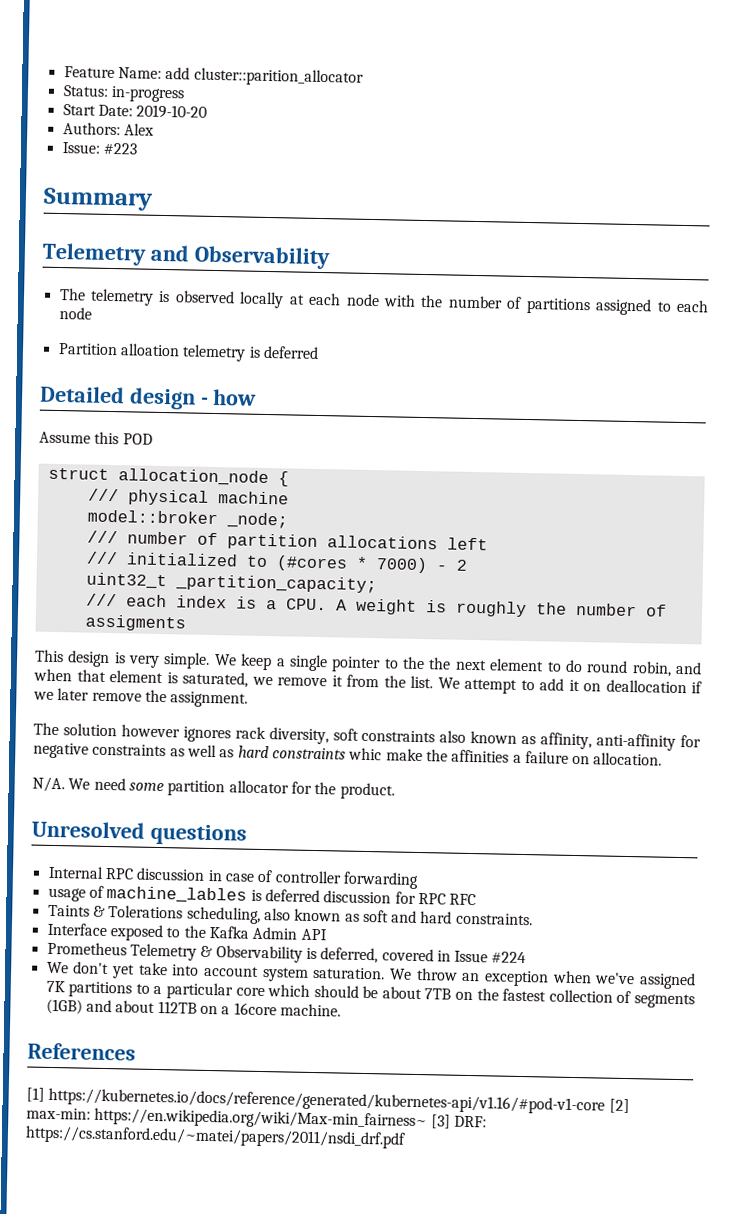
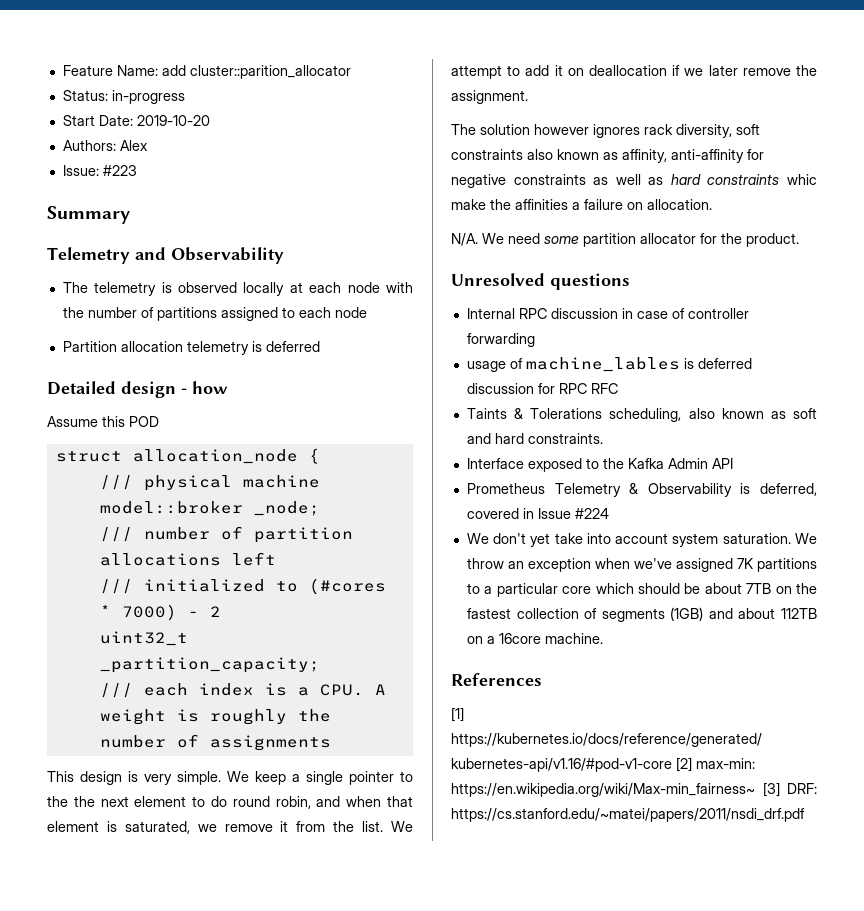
- Partition alloation telemetry is deferred
+ Partition allocation telemetry is deferred
- /// each index is a CPU. A weight is roughly the number of assigments
+ /// each index is a CPU. A weight is roughly the number of assignments

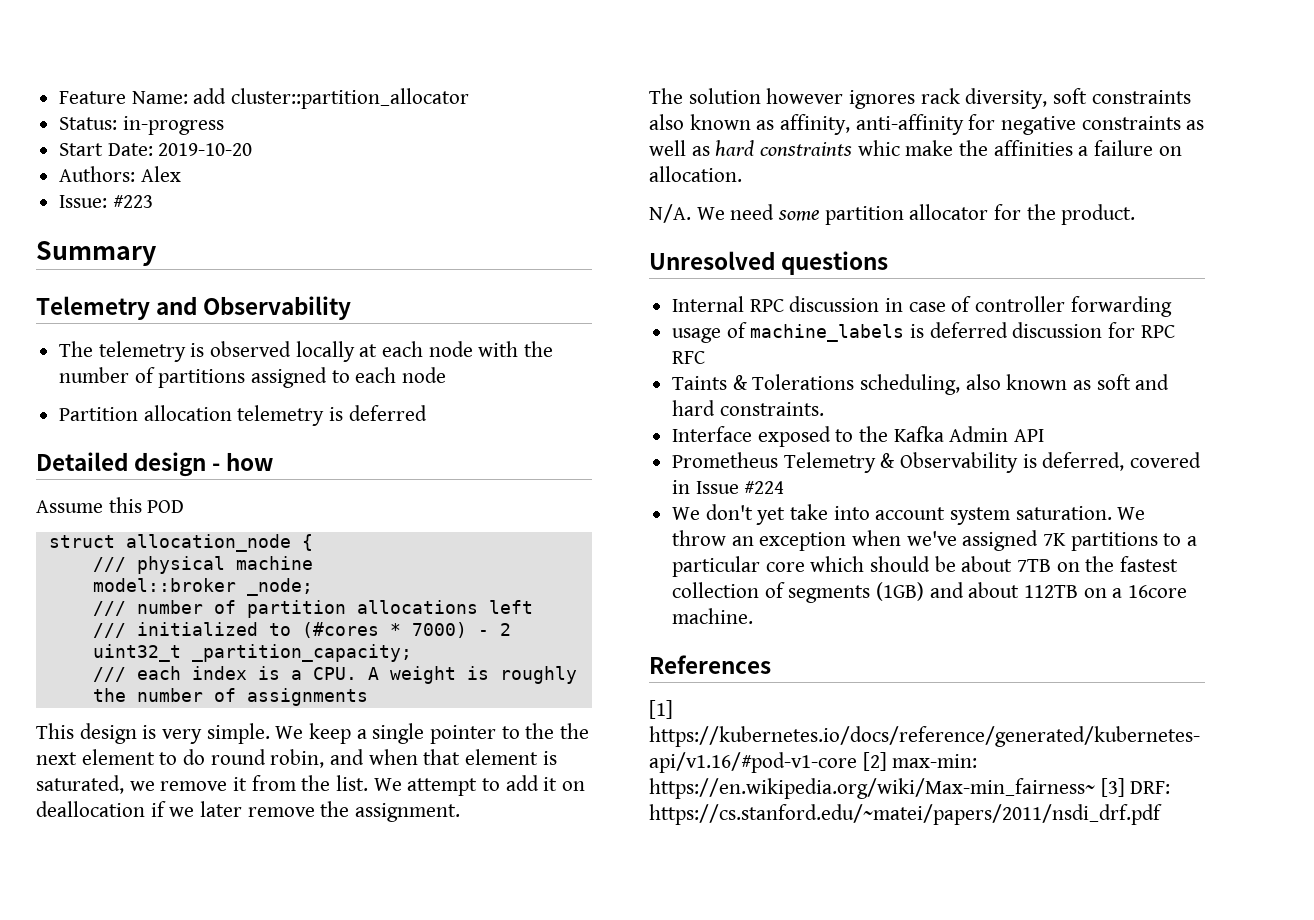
- Feature Name: add cluster::parition_allocator
+ Feature Name: add cluster::partition_allocator
- usage of machine_lables is deferred discussion for RPC RFC
+ usage of machine_labels is deferred discussion for RPC RFC

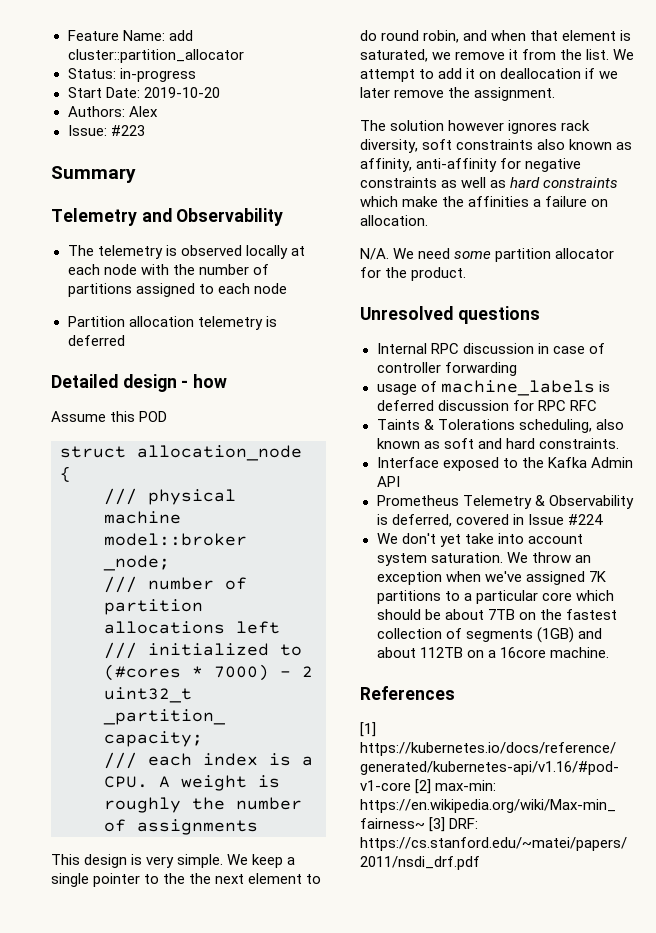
- The solution however ignores rack diversity, soft constraints also known as affinity, anti-affinity for negative constraints as well as hard constraints whic make the affinities a failure on allocation.
+ The solution however ignores rack diversity, soft constraints also known as affinity, anti-affinity for negative constraints as well as hard constraints which make the affinities a failure on allocation.

